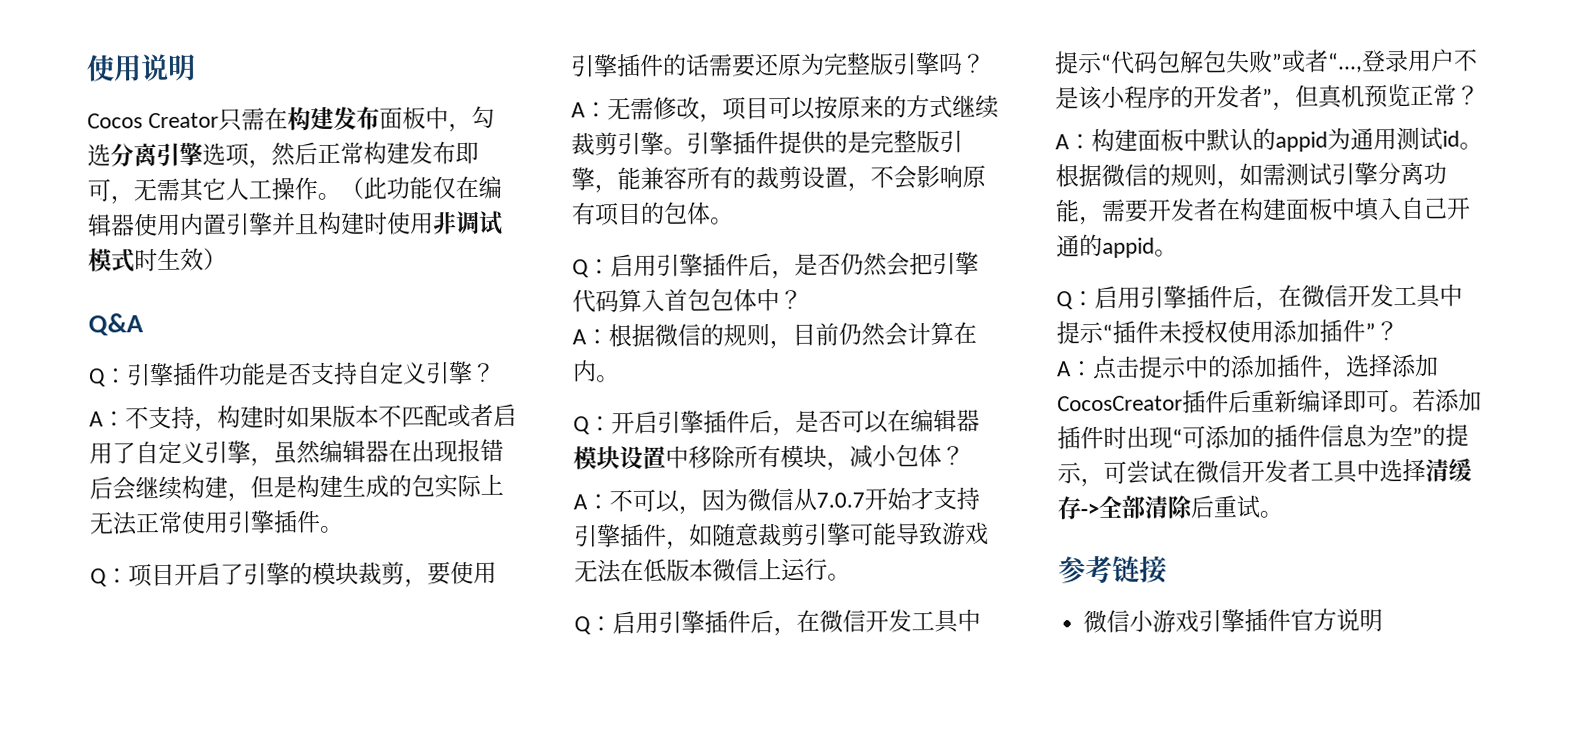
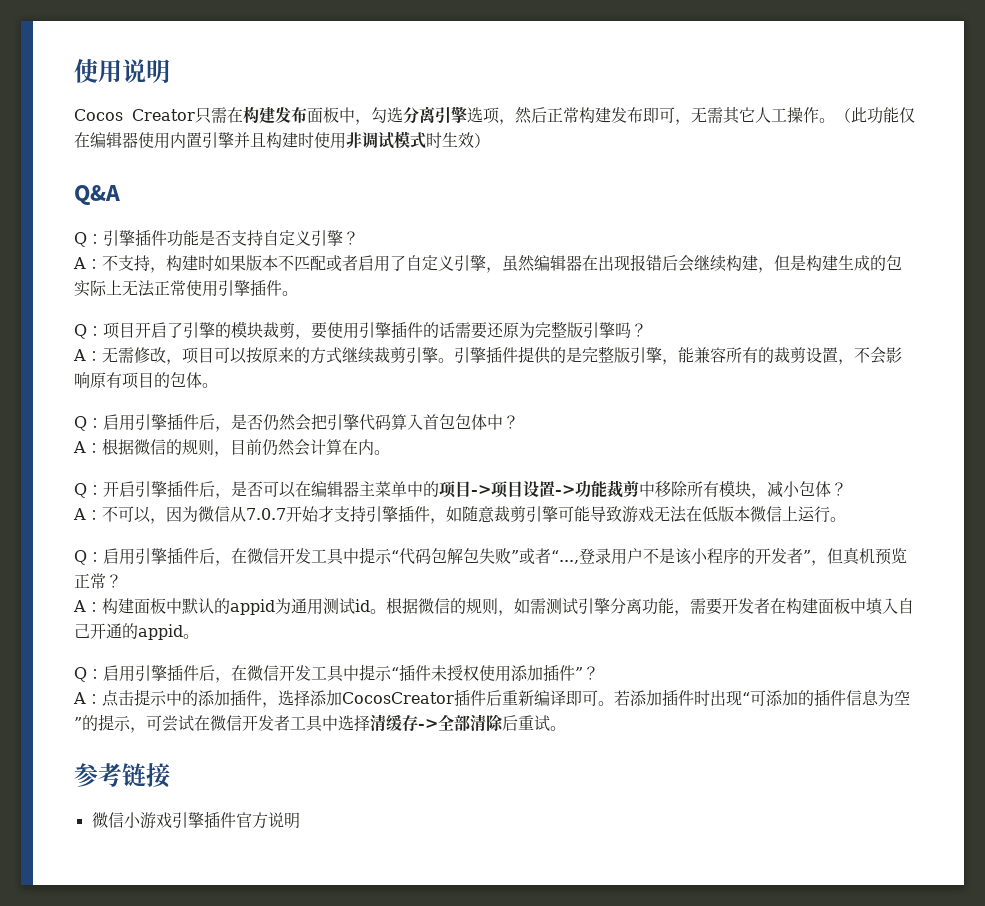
- Q：开启引擎插件后，是否可以在编辑器模块设置中移除所有模块，减小包体？
+ Q：开启引擎插件后，是否可以在编辑器主菜单中的项目->项目设置->功能裁剪中移除所有模块，减小包体？

